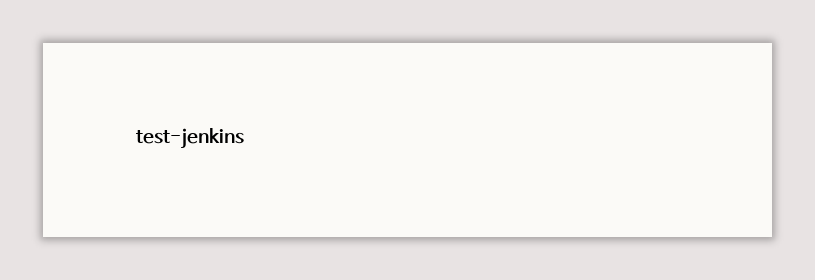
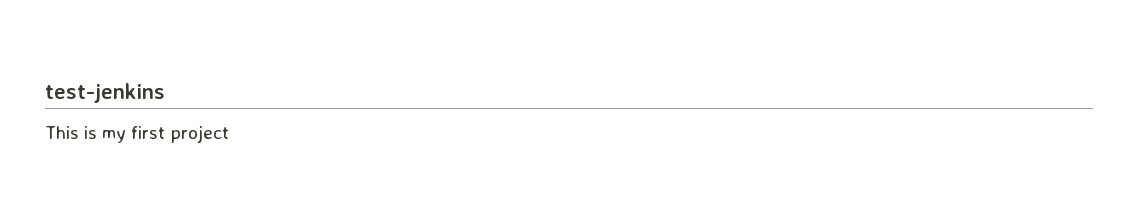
+ This is my first project

